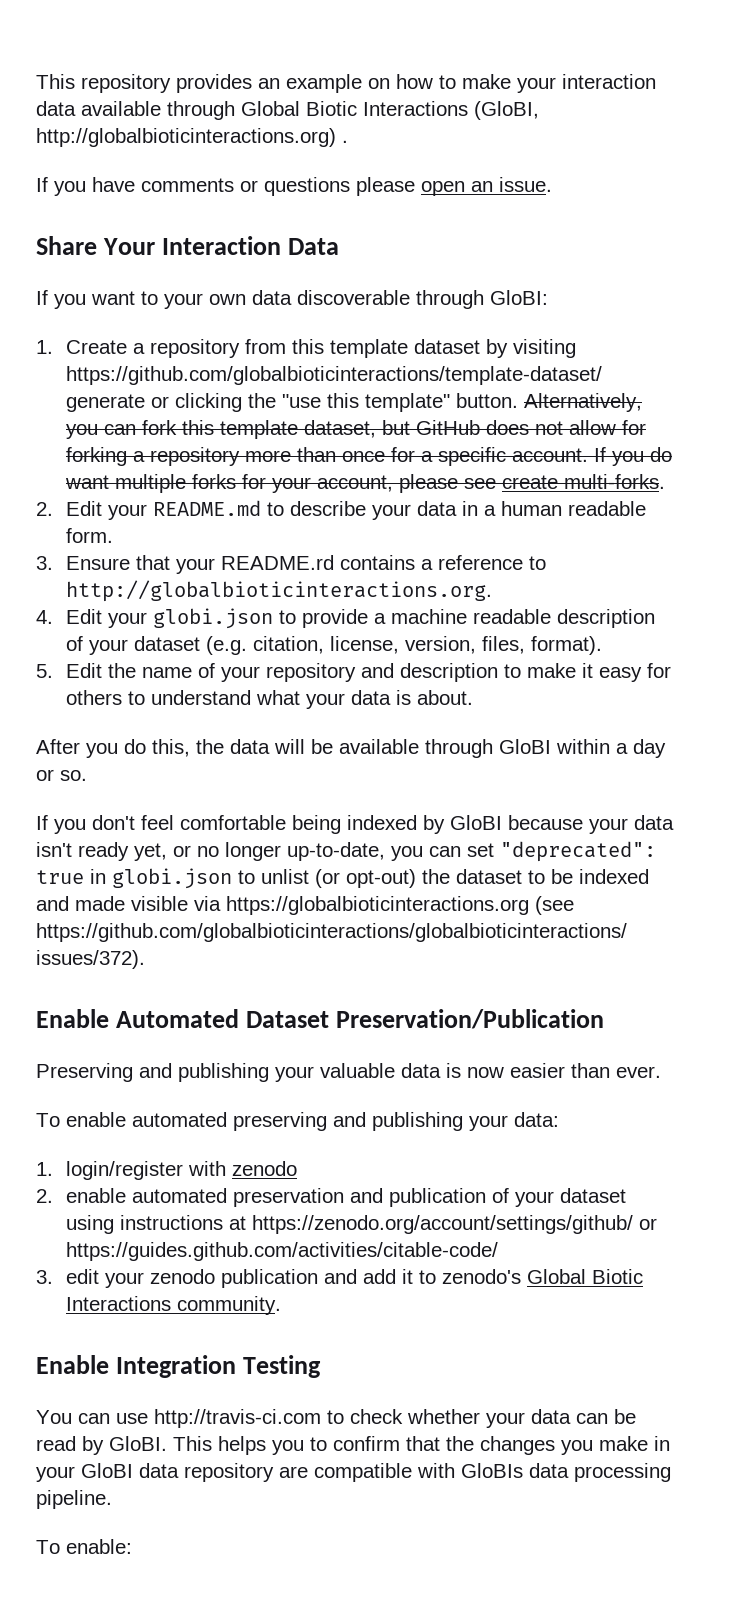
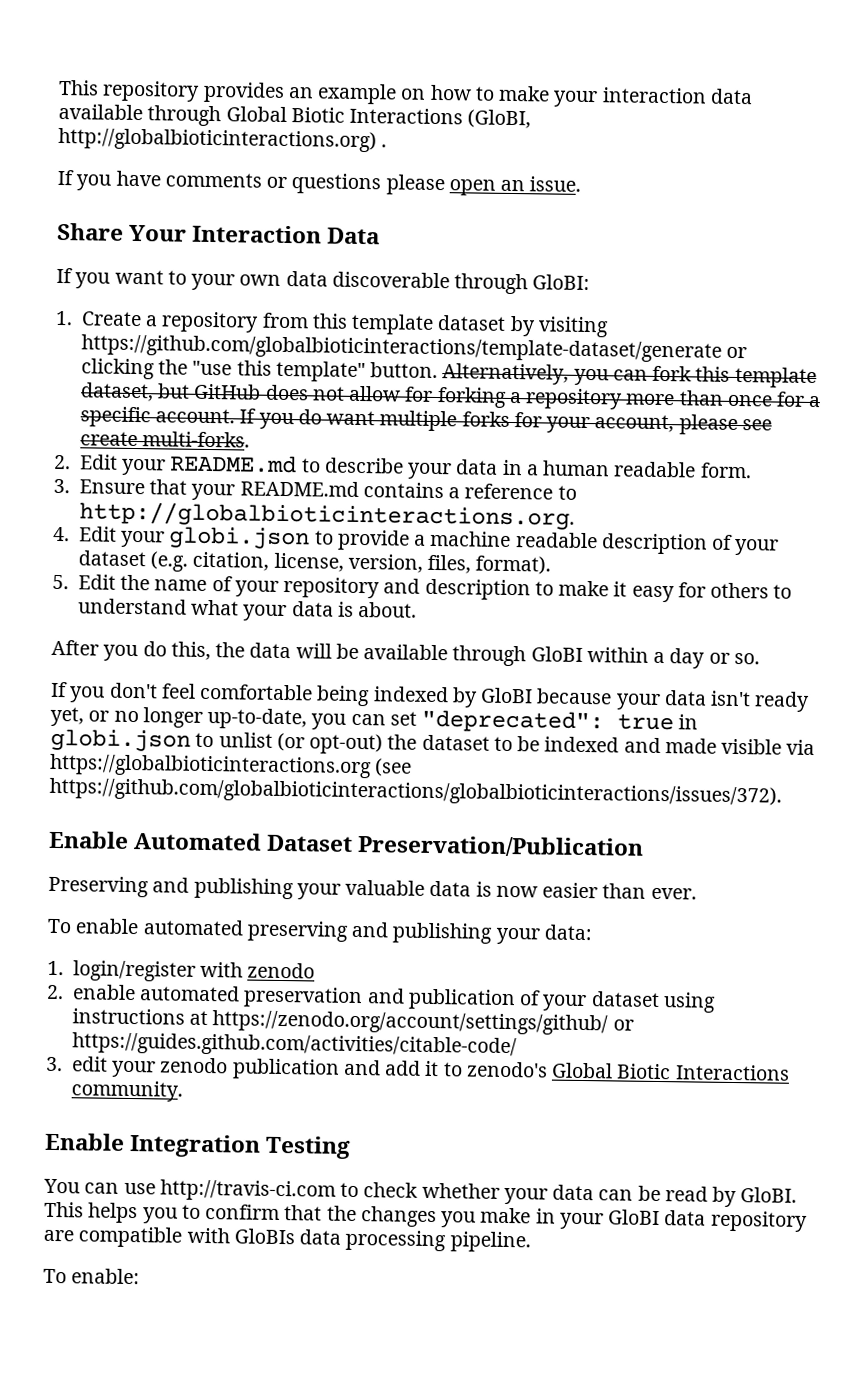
- 3. Ensure that your README.rd contains a reference to http://globalbioticinteractions.org.
+ 3. Ensure that your README.md contains a reference to http://globalbioticinteractions.org.

